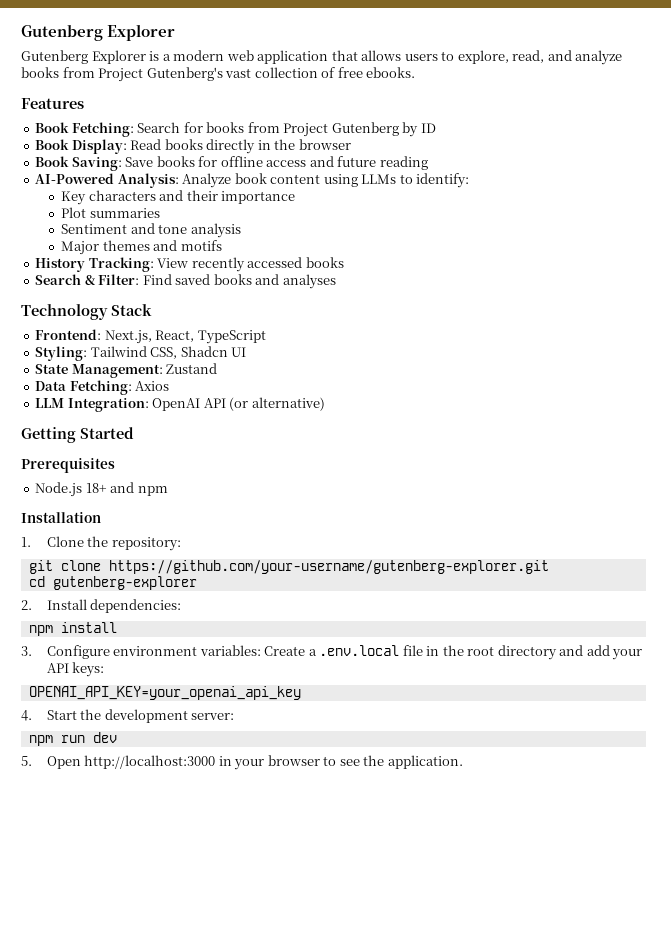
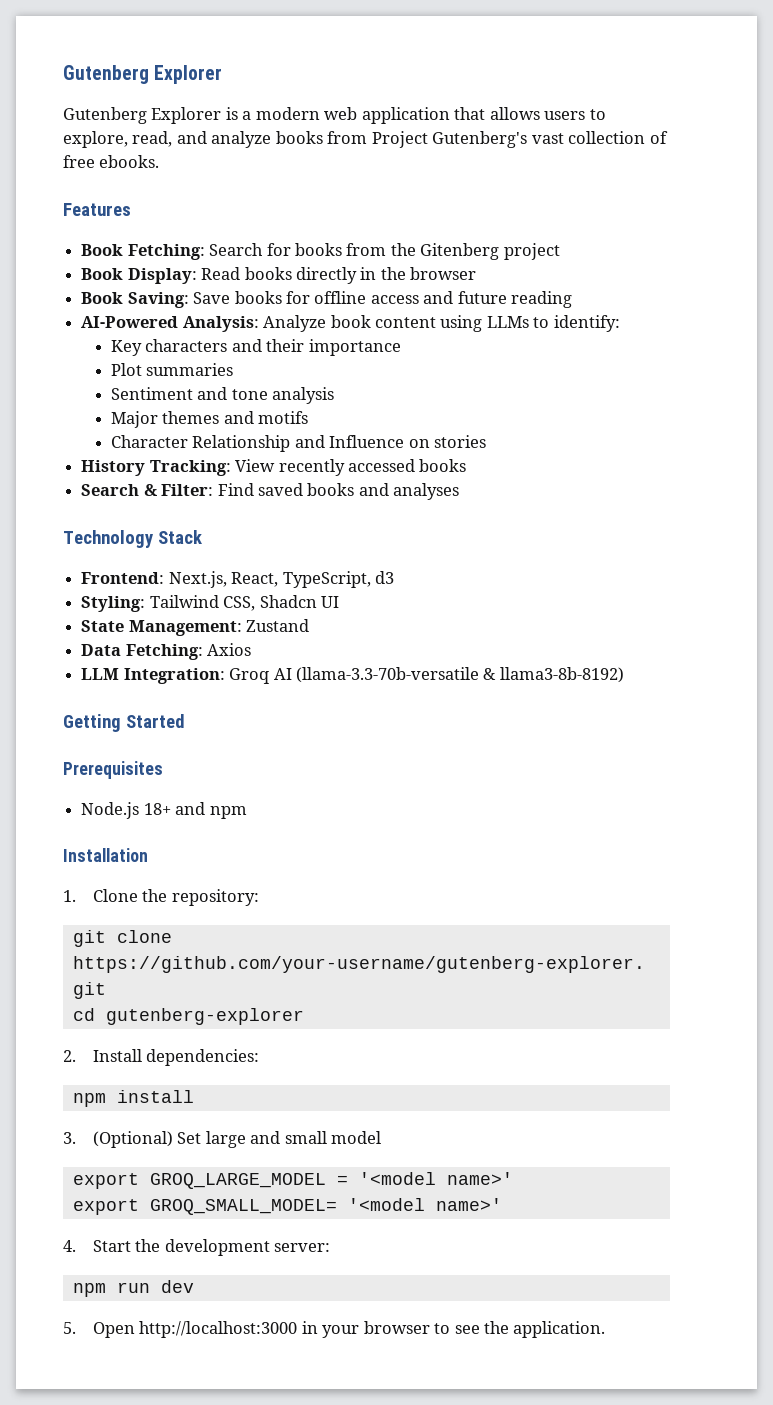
- Book Fetching: Search for books from Project Gutenberg by ID
+ Book Fetching: Search for books from the Gitenberg project
+ Character Relationship and Influence on stories
- Frontend: Next.js, React, TypeScript
+ Frontend: Next.js, React, TypeScript, d3
- LLM Integration: OpenAI API (or alternative)
+ LLM Integration: Groq AI (llama-3.3-70b-versatile & llama3-8b-8192)
- 3. Configure environment variables: Create a .env.local file in the root directory and add your API keys:
- OPENAI_API_KEY=your_openai_api_key
+ 3. (Optional) Set large and small model
+ export GROQ_LARGE_MODEL = '<model name>'
+ export GROQ_SMALL_MODEL= '<model name>'

